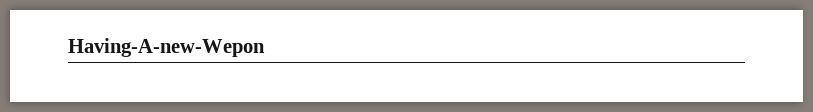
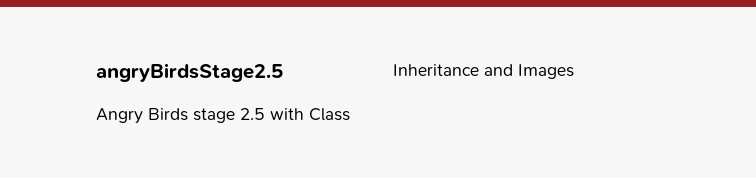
- Having-A-new-Wepon
+ angryBirdsStage2.5
+ Angry Birds stage 2.5 with Class Inheritance and Images

